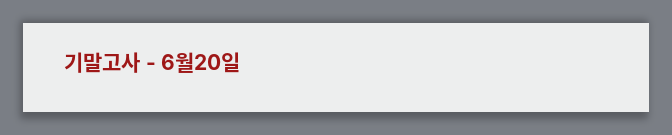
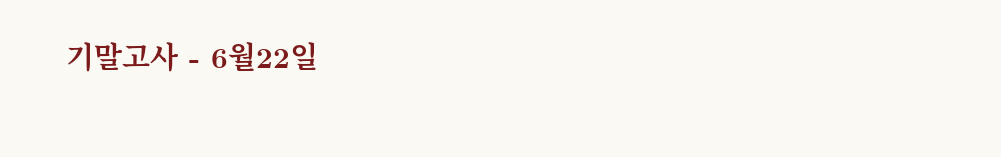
- 기말고사 - 6월20일
+ 기말고사 - 6월22일

